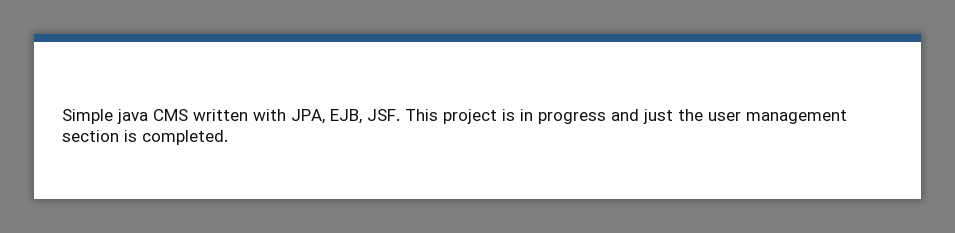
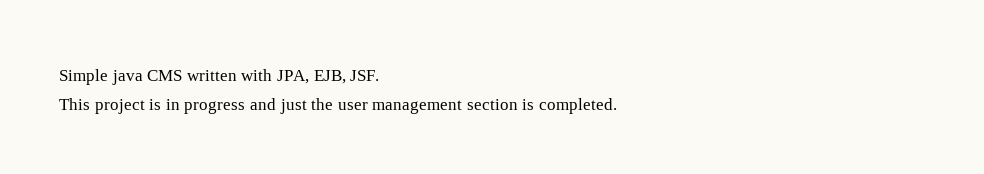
- Simple java CMS written with JPA, EJB, JSF. This project is in progress and just the user management section is completed.
+ Simple java CMS written with JPA, EJB, JSF.
+ This project is in progress and just the user management section is completed.

